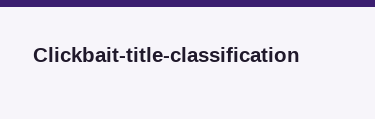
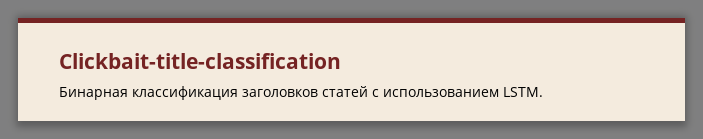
+ Бинарная классификация заголовков статей с использованием LSTM.

